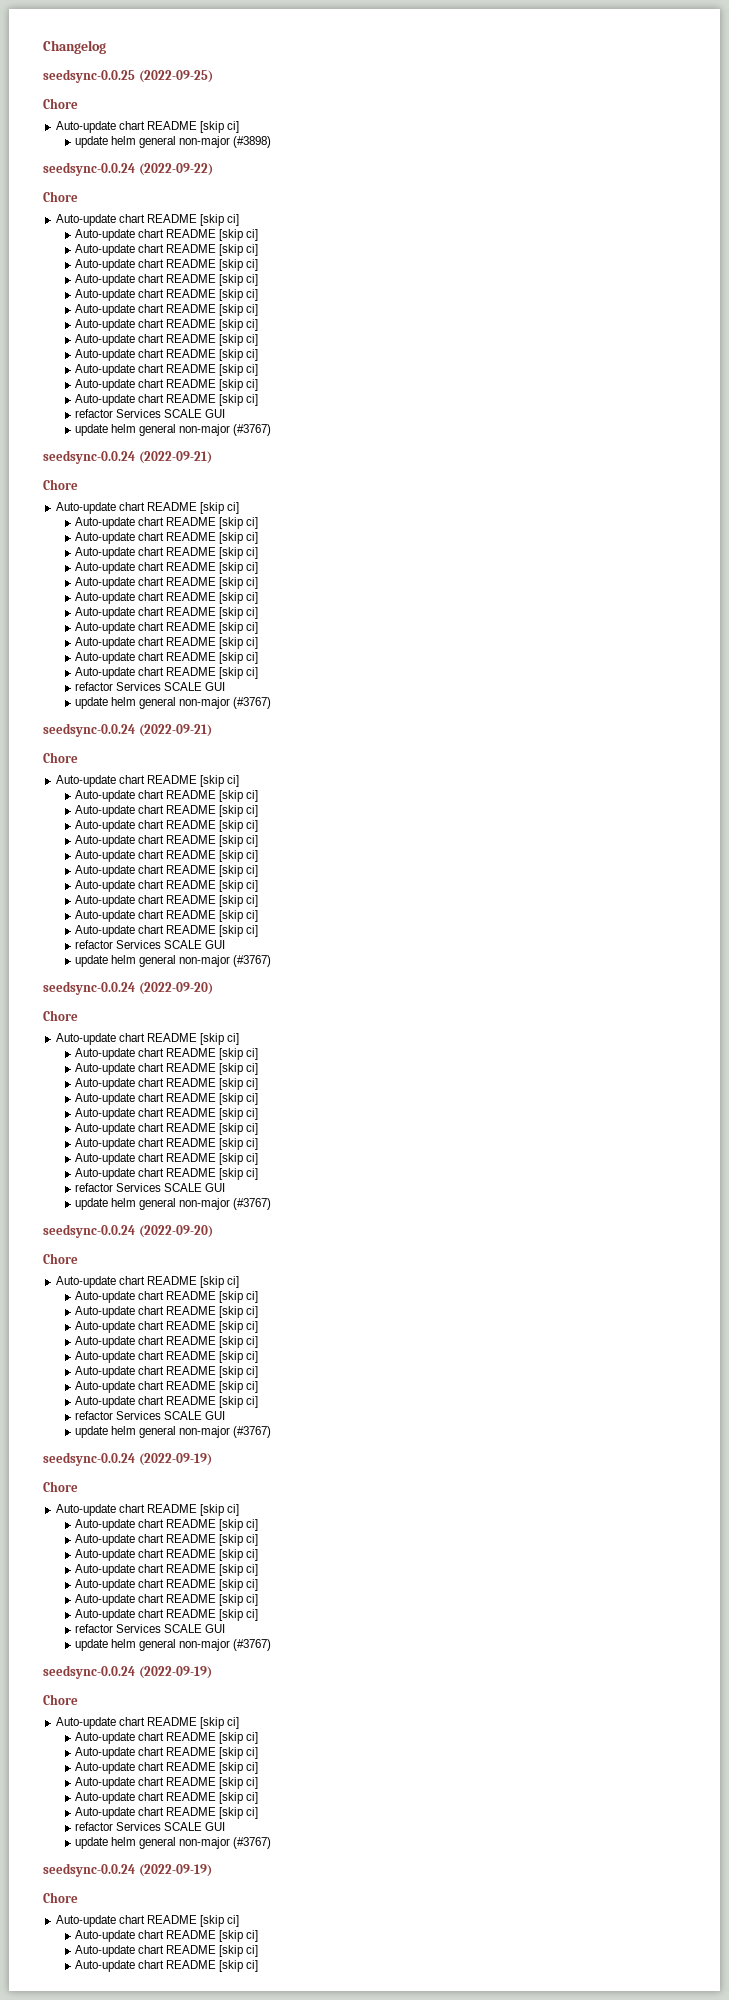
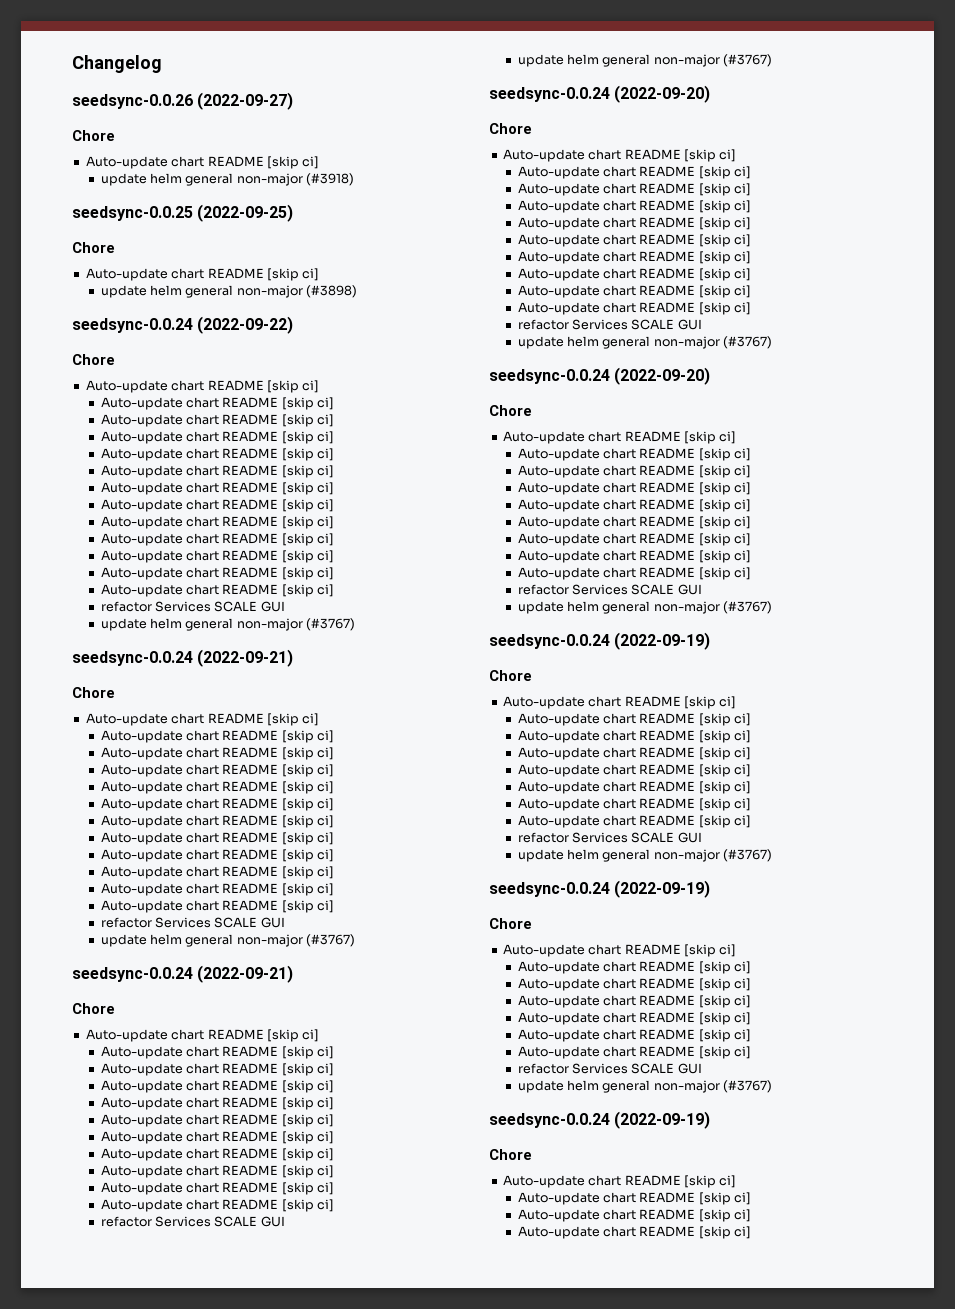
+ seedsync-0.0.26 (2022-09-27)
+ Chore
+ Auto-update chart README [skip ci]
+ update helm general non-major (#3918)

